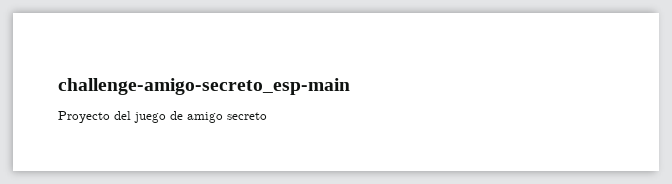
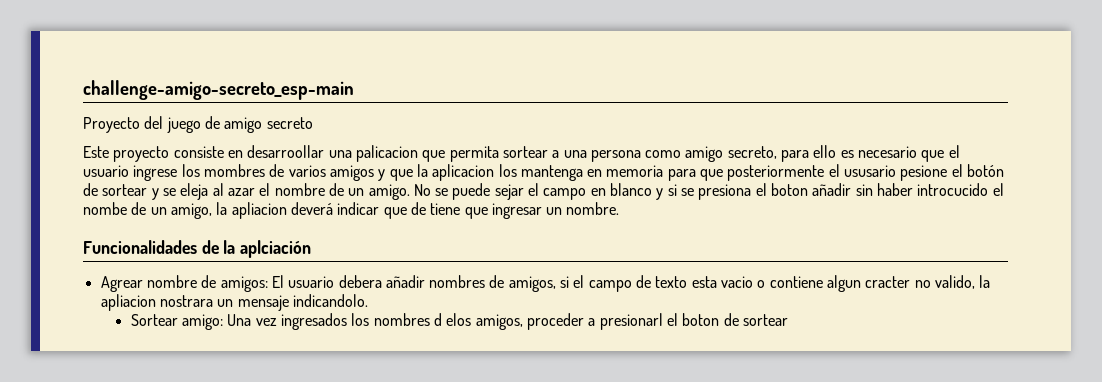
+ Este proyecto consiste en desarroollar una palicacion que permita sortear a una persona como amigo secreto, para ello es necesario que el usuario ingrese los mombres de varios amigos y que la aplicacion los mantenga en memoria para que posteriormente el ususario pesione el botón de sortear y se eleja al azar el nombre de un amigo. No se puede sejar el campo en blanco y si se presiona el boton añadir sin haber introcucido el nombe de un amigo, la apliacion deverá indicar que de tiene que ingresar un nombre.
+ Funcionalidades de la aplciación
+ Agrear nombre de amigos: El usuario debera añadir nombres de amigos, si el campo de texto esta vacio o contiene algun cracter no valido, la apliacion nostrara un mensaje indicandolo.
+ Sortear amigo: Una vez ingresados los nombres d elos amigos, proceder a presionarl el boton de sortear

